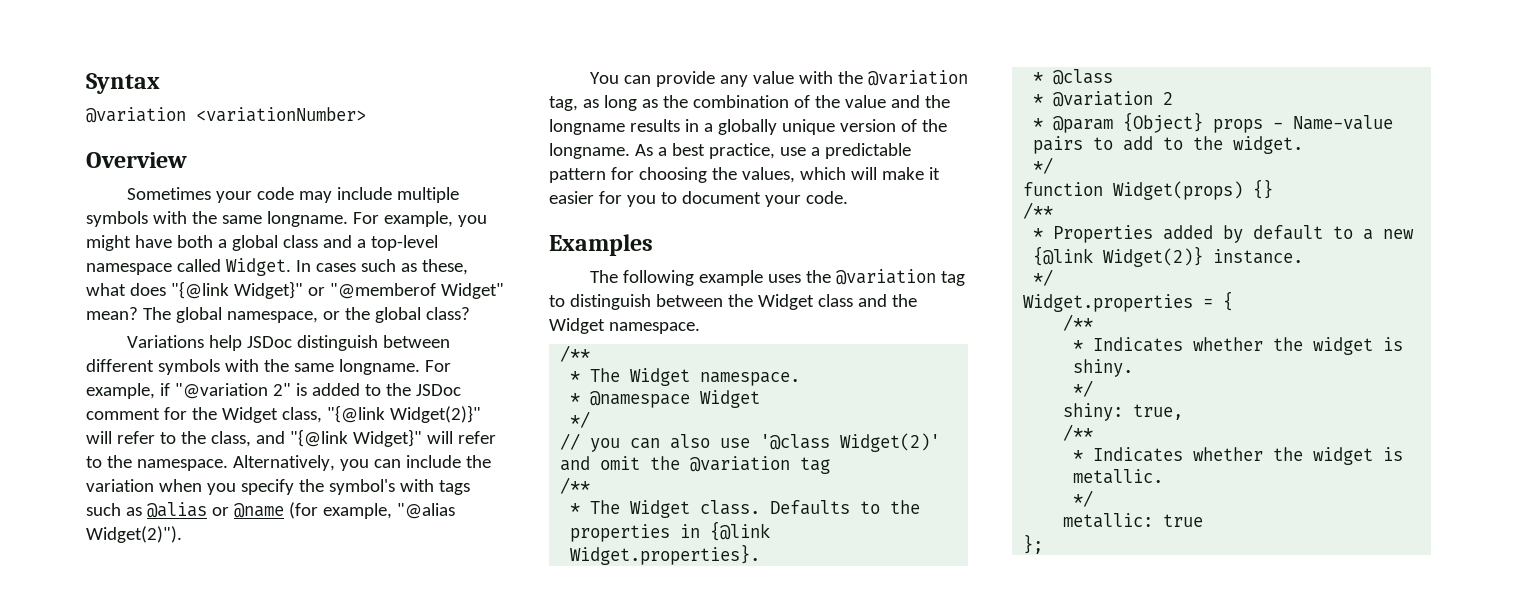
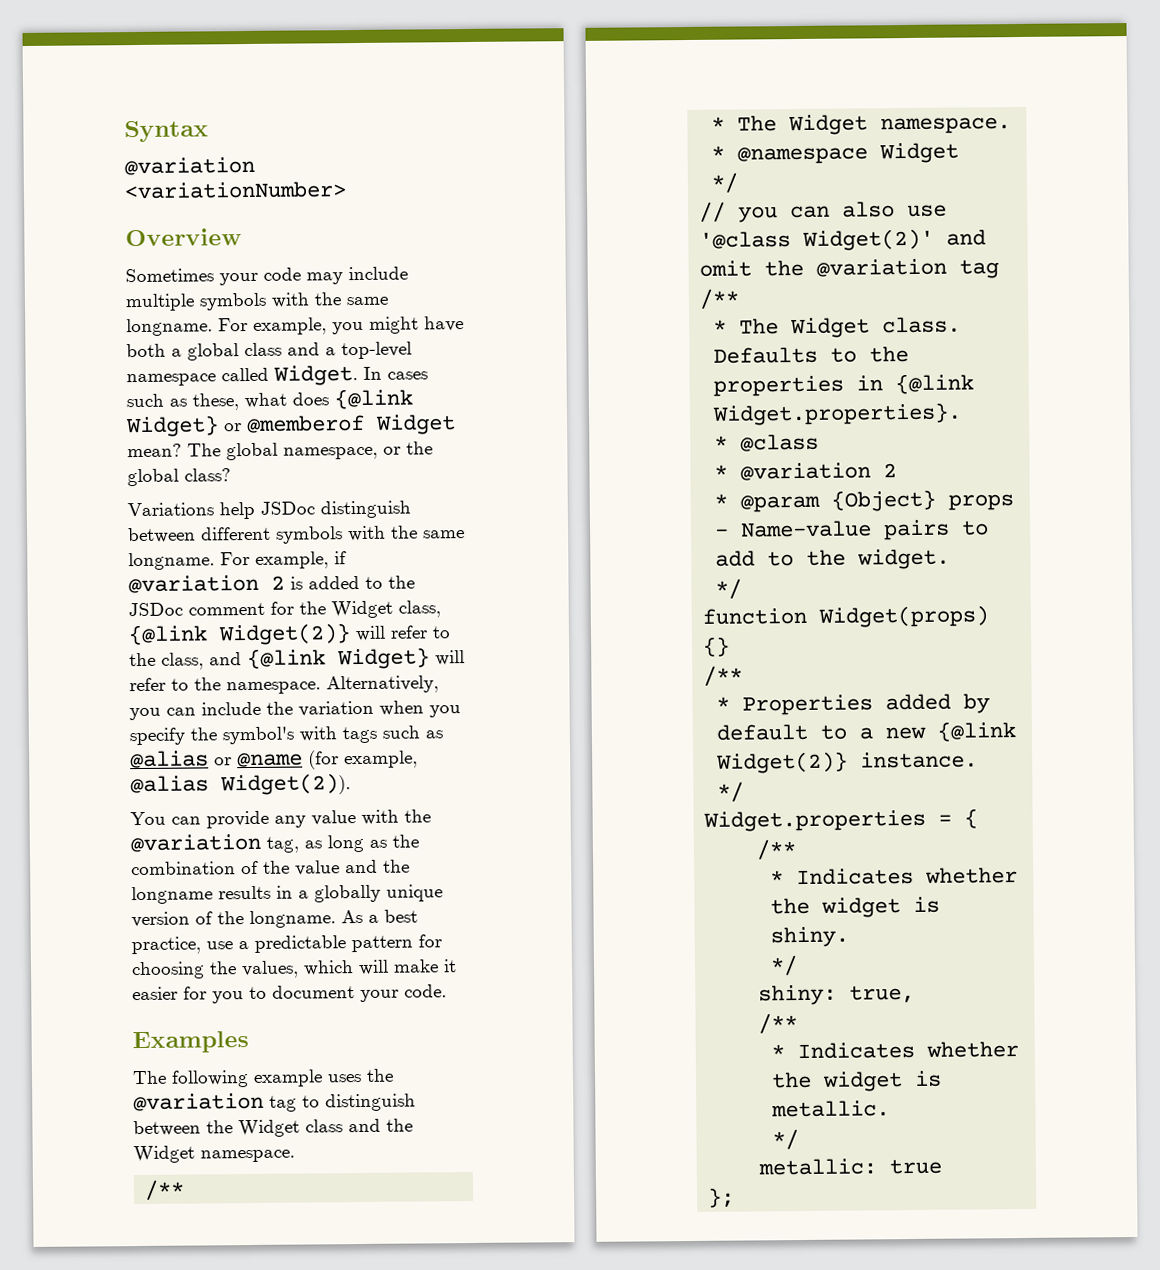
- In cases such as these, what does "{@link Widget}" or "@memberof Widget" mean?
+ In cases such as these, what does {@link Widget} or @memberof Widget mean?
- For example, if "@variation 2" is added to the JSDoc comment for the Widget class, "{@link Widget(2)}" will refer to the class, and "{@link Widget}" will refer to the namespace.
+ For example, if @variation 2 is added to the JSDoc comment for the Widget class, {@link Widget(2)} will refer to the class, and {@link Widget} will refer to the namespace.
- Alternatively, you can include the variation when you specify the symbol's with tags such as @alias or @name (for example, "@alias Widget(2)").
+ Alternatively, you can include the variation when you specify the symbol's with tags such as @alias or @name (for example, @alias Widget(2)).

